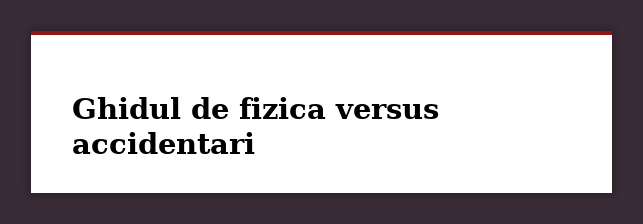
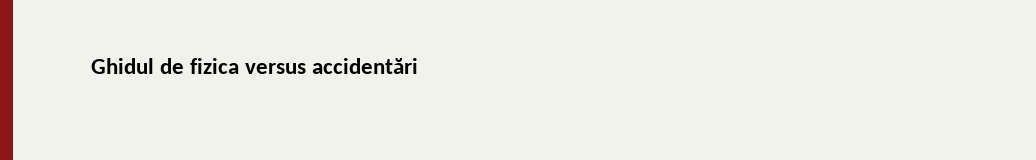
- Ghidul de fizica versus accidentari
+ Ghidul de fizica versus accidentări

